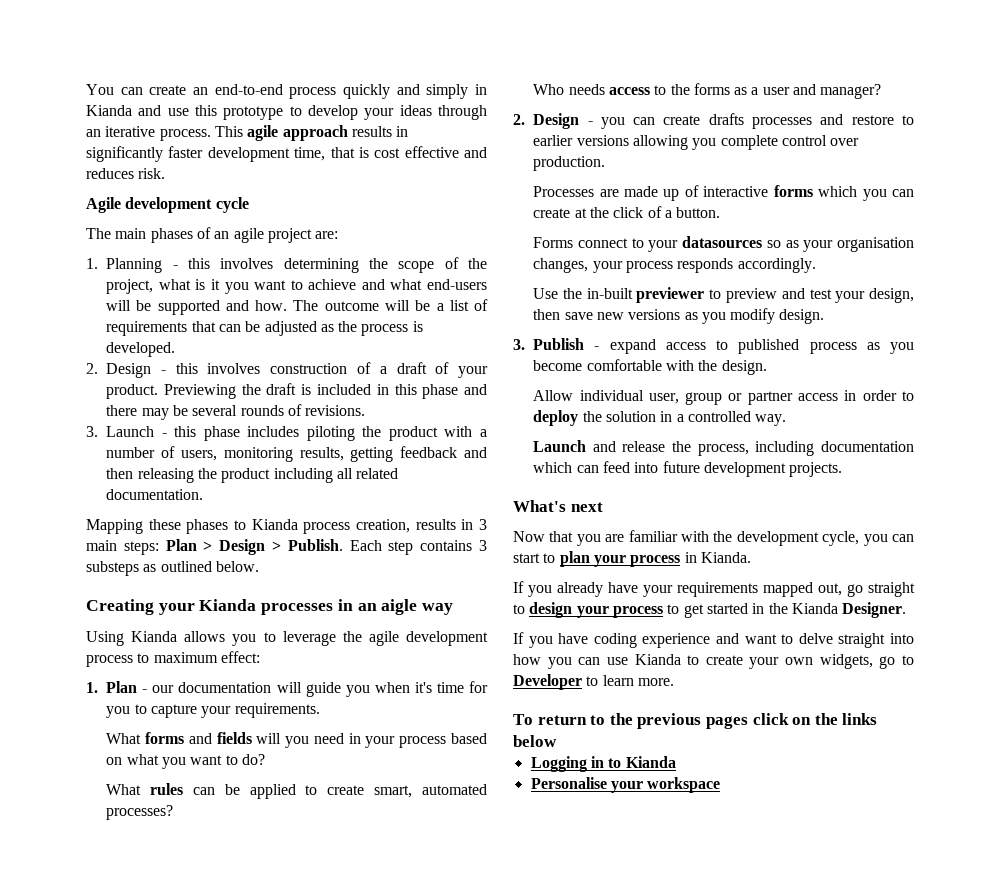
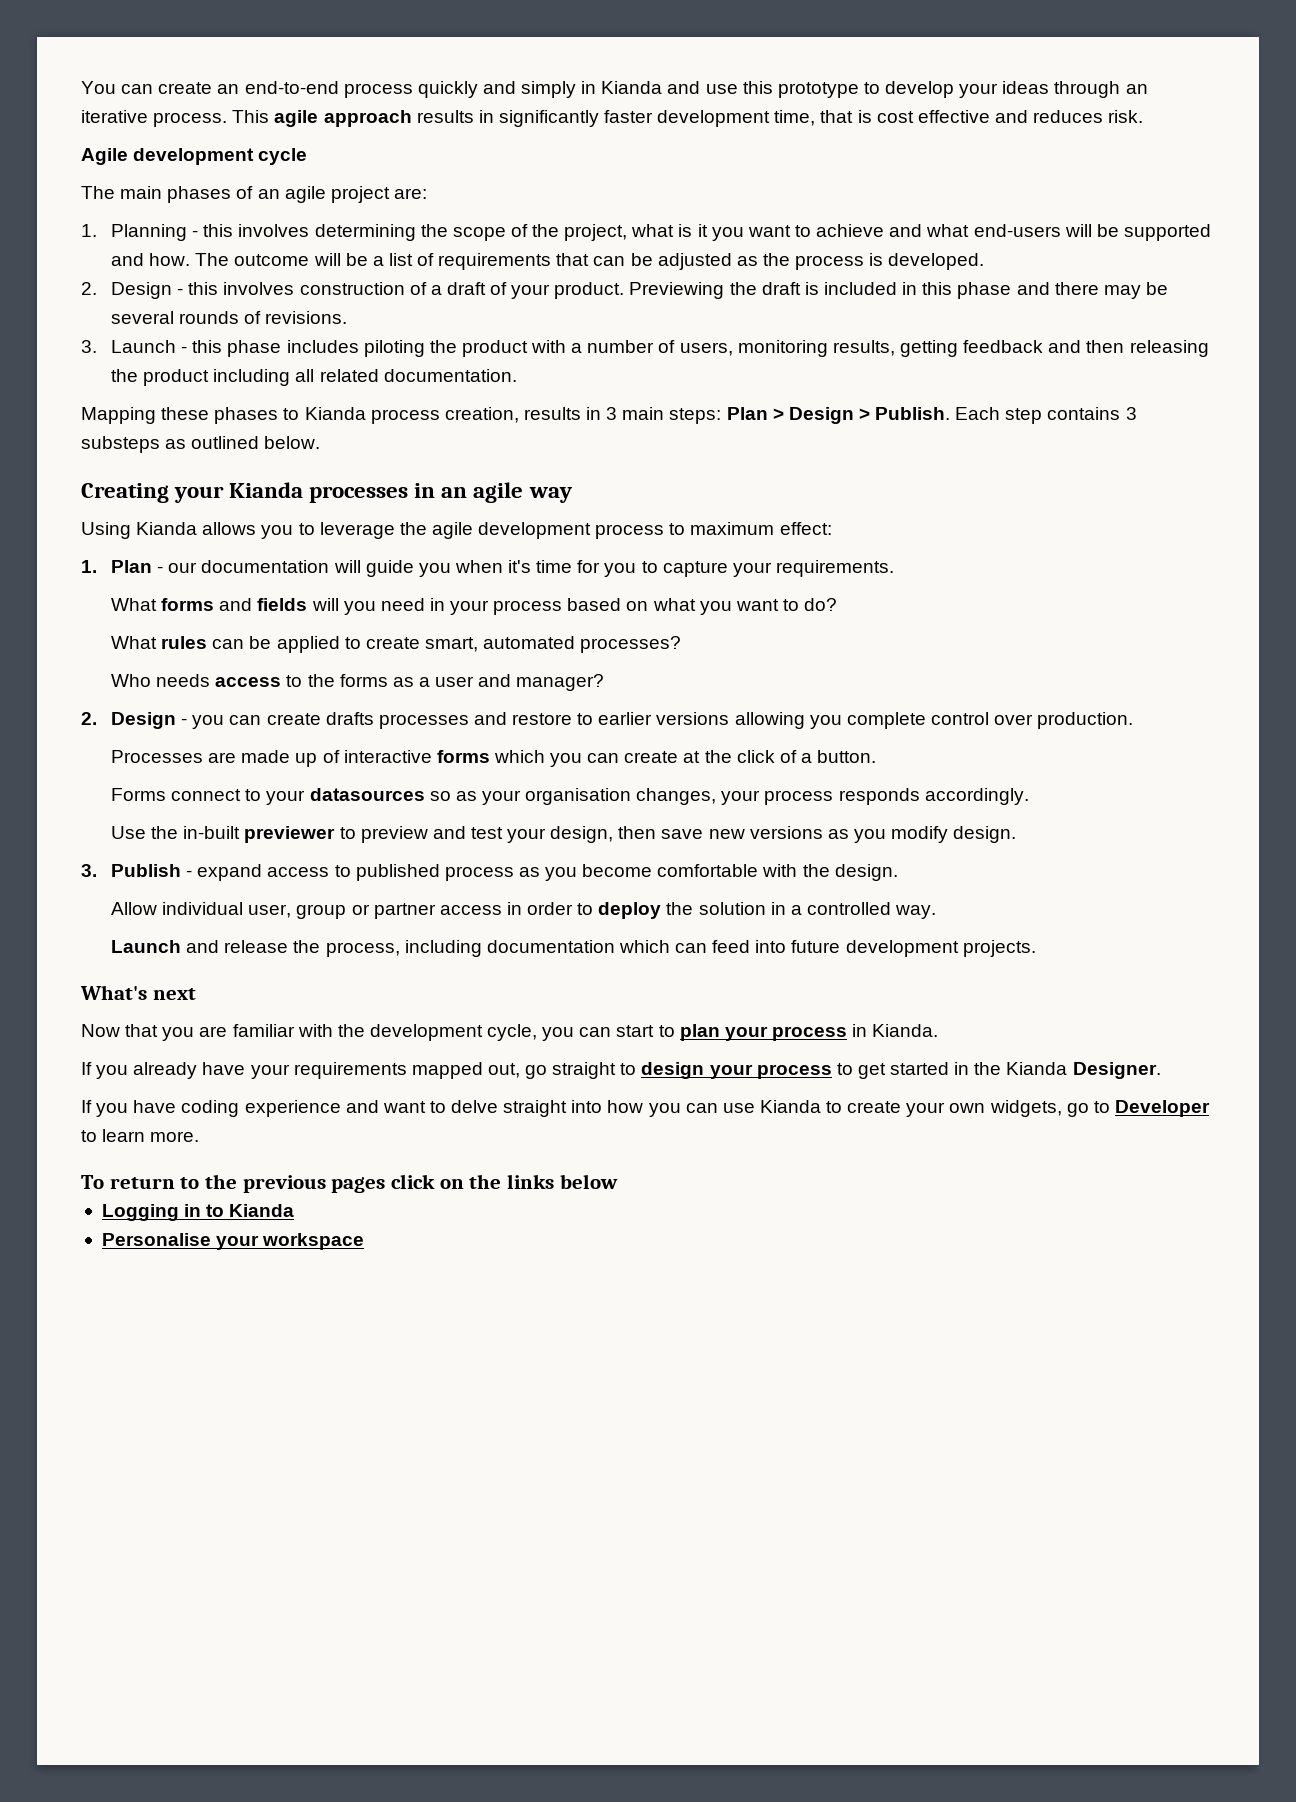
- Creating your Kianda processes in an aigle way
+ Creating your Kianda processes in an agile way

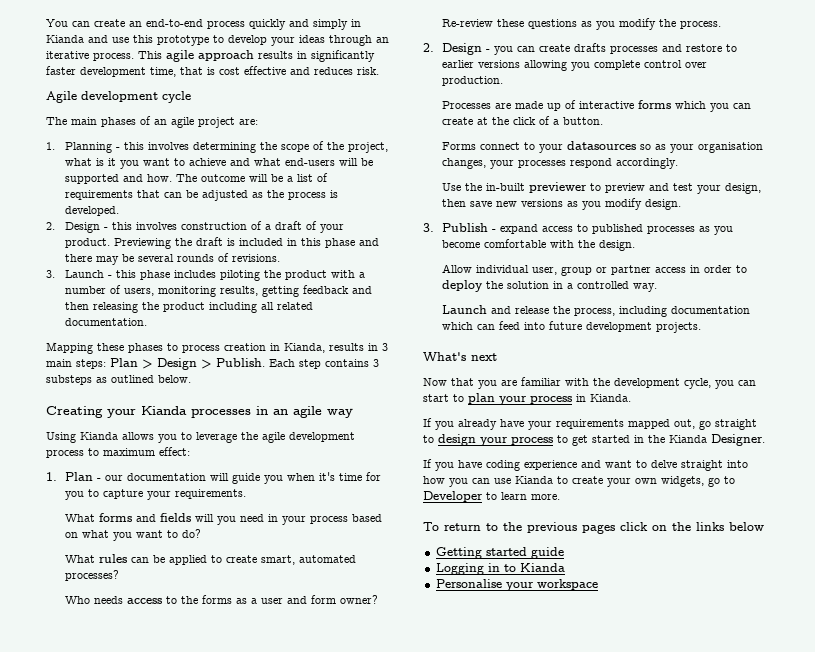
- Mapping these phases to Kianda process creation, results in 3 main steps: Plan > Design > Publish.
+ Mapping these phases to process creation in Kianda, results in 3 main steps: Plan > Design > Publish.
- Who needs access to the forms as a user and manager?
+ Who needs access to the forms as a user and form owner? Re-review these questions as you modify the process.
- Forms connect to your datasources so as your organisation changes, your process responds accordingly.
+ Forms connect to your datasources so as your organisation changes, your processes respond accordingly.
- 3. Publish - expand access to published process as you become comfortable with the design.
+ 3. Publish - expand access to published processes as you become comfortable with the design.
+ Getting started guide

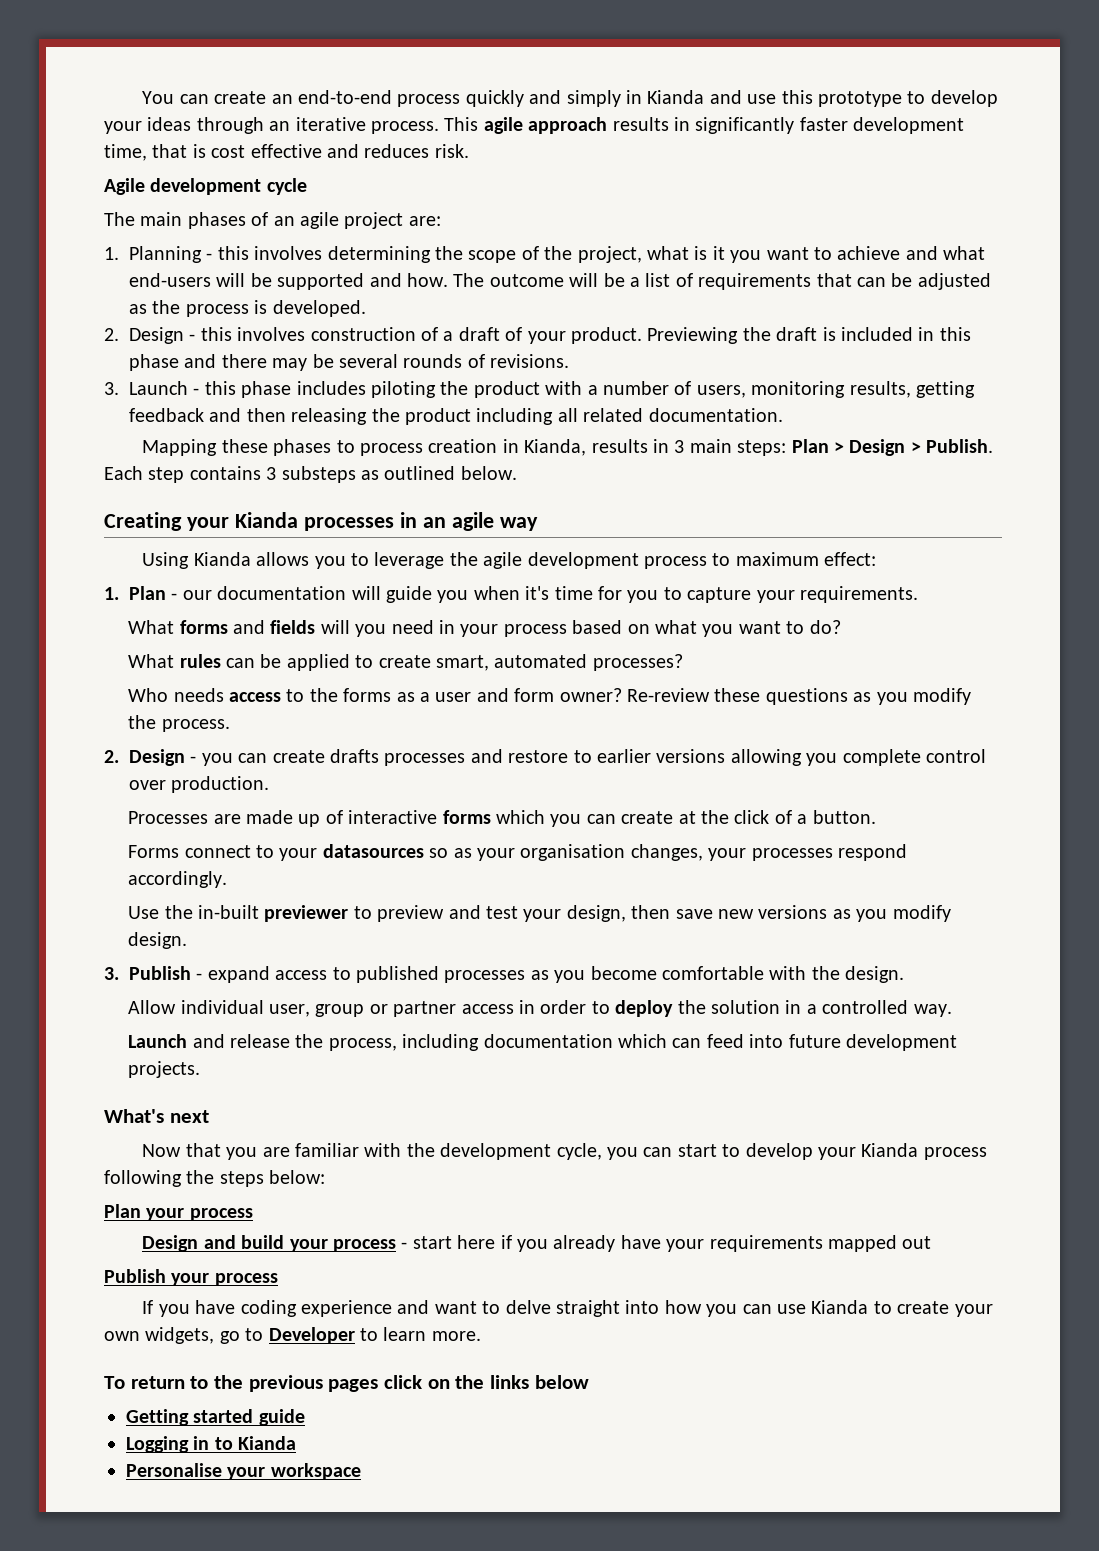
- Now that you are familiar with the development cycle, you can start to plan your process in Kianda.
- If you already have your requirements mapped out, go straight to design your process to get started in the Kianda Designer.
+ Now that you are familiar with the development cycle, you can start to develop your Kianda process following the steps below:
+ Plan your process
+ Design and build your process - start here if you already have your requirements mapped out
+ Publish your process

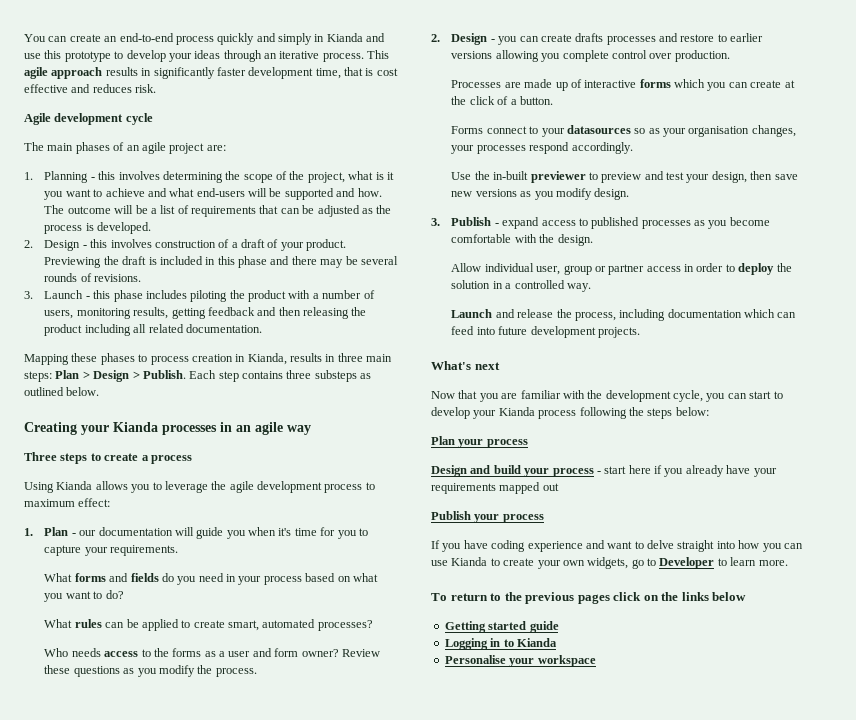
- Mapping these phases to process creation in Kianda, results in 3 main steps: Plan > Design > Publish.
+ Mapping these phases to process creation in Kianda, results in three main steps: Plan > Design > Publish.
- Each step contains 3 substeps as outlined below.
+ Each step contains three substeps as outlined below.
+ Three steps to create a process
- What forms and fields will you need in your process based on what you want to do?
+ What forms and fields do you need in your process based on what you want to do?
- Re-review these questions as you modify the process.
+ Review these questions as you modify the process.

